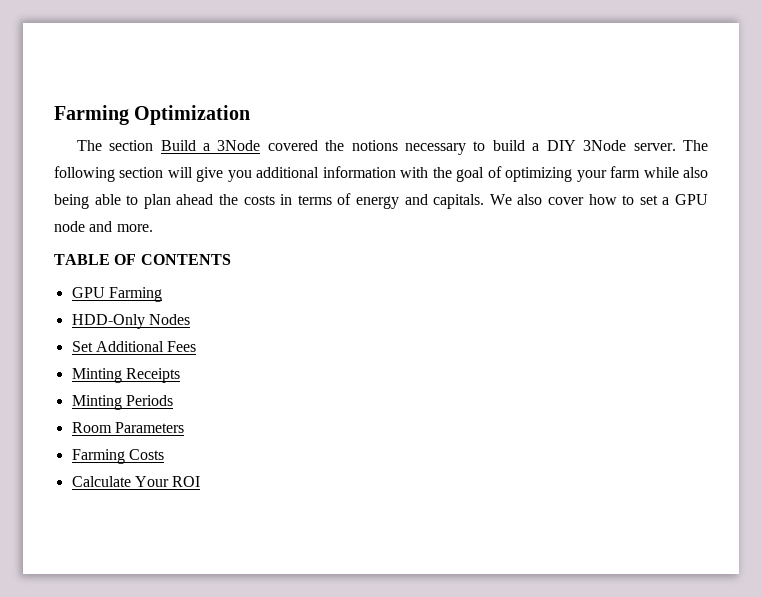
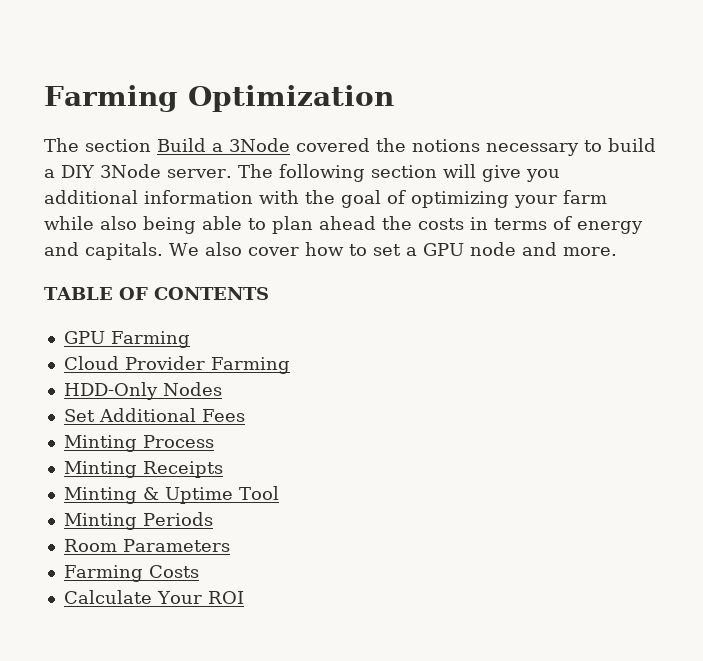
+ Cloud Provider Farming
+ Minting Process
+ Minting & Uptime Tool

